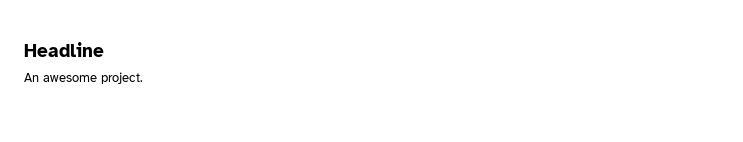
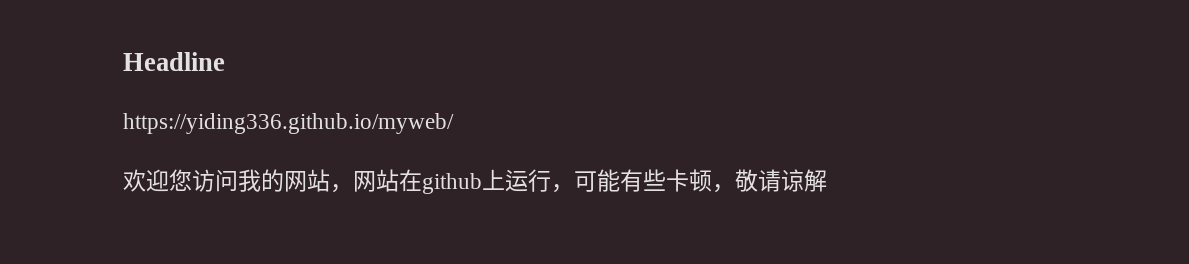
- An awesome project.
+ https://yiding336.github.io/myweb/
+ 欢迎您访问我的网站，网站在github上运行，可能有些卡顿，敬请谅解

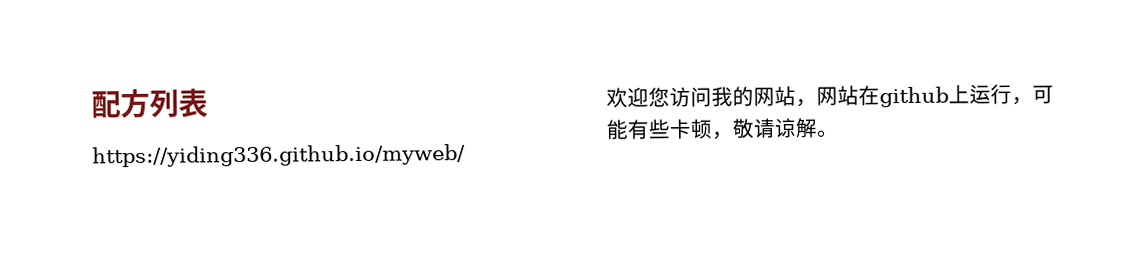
- Headline
+ 配方列表
- 欢迎您访问我的网站，网站在github上运行，可能有些卡顿，敬请谅解
+ 欢迎您访问我的网站，网站在github上运行，可能有些卡顿，敬请谅解。

